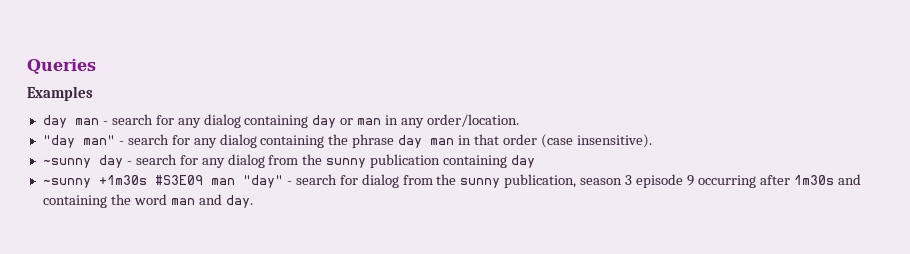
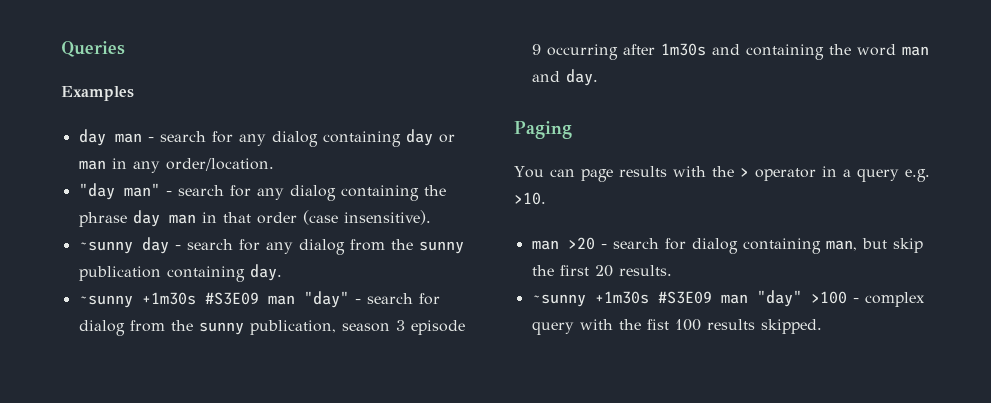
- ~sunny day - search for any dialog from the sunny publication containing day
+ ~sunny day - search for any dialog from the sunny publication containing day.
+ Paging
+ You can page results with the > operator in a query e.g. >10.
+ man >20 - search for dialog containing man, but skip the first 20 results.
+ ~sunny +1m30s #S3E09 man "day" >100 - complex query with the fist 100 results skipped.

